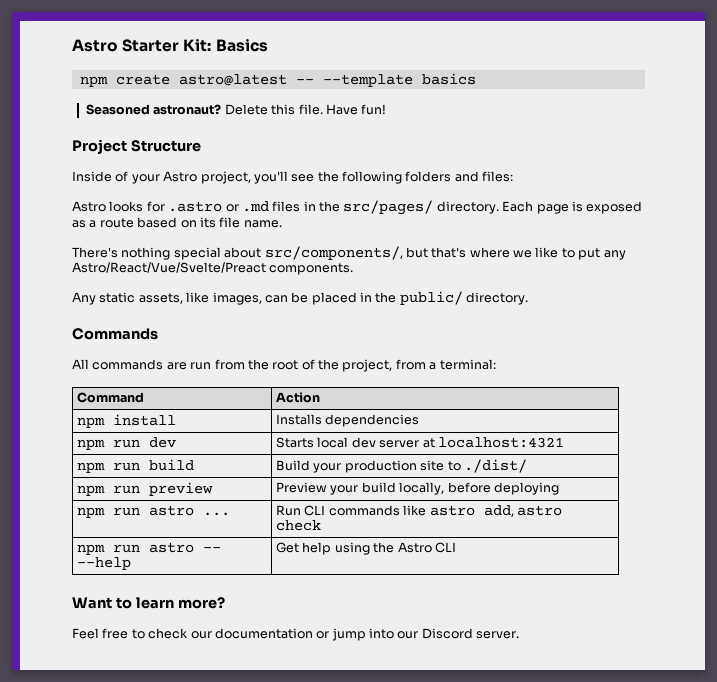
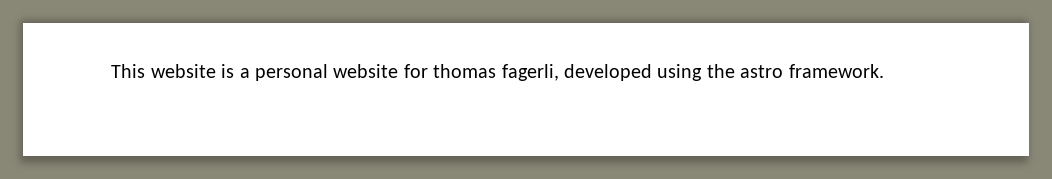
- Astro Starter Kit: Basics
- npm create astro@latest -- --template basics
- Seasoned astronaut? Delete this file. Have fun!
- Project Structure
- Inside of your Astro project, you'll see the following folders and files:
- Astro looks for .astro or .md files in the src/pages/ directory. Each page is exposed as a route based on its file name.
- There's nothing special about src/components/, but that's where we like to put any Astro/React/Vue/Svelte/Preact components.
- Any static assets, like images, can be placed in the public/ directory.
- Commands
- All commands are run from the root of the project, from a terminal:
- Command | Action
- npm install | Installs dependencies
- npm run dev | Starts local dev server at localhost:4321
- npm run build | Build your production site to ./dist/
- npm run preview | Preview your build locally, before deploying
- npm run astro ... | Run CLI commands like astro add, astro check
- npm run astro -- --help | Get help using the Astro CLI
- Want to learn more?
- Feel free to check our documentation or jump into our Discord server.
+ This website is a personal website for thomas fagerli, developed using the astro framework.

